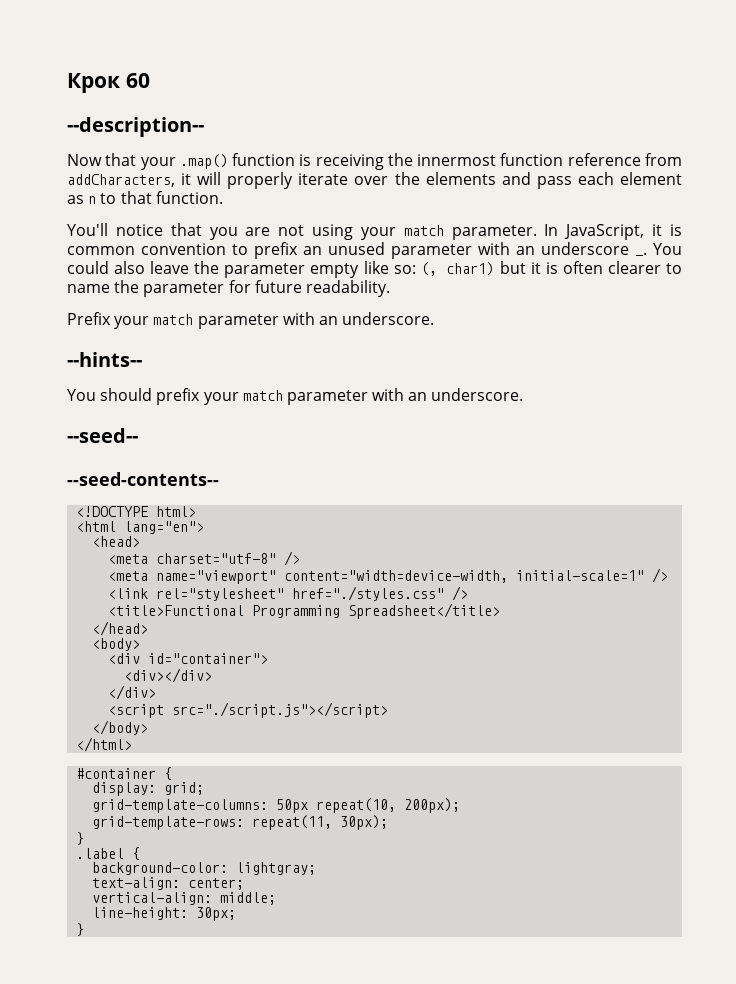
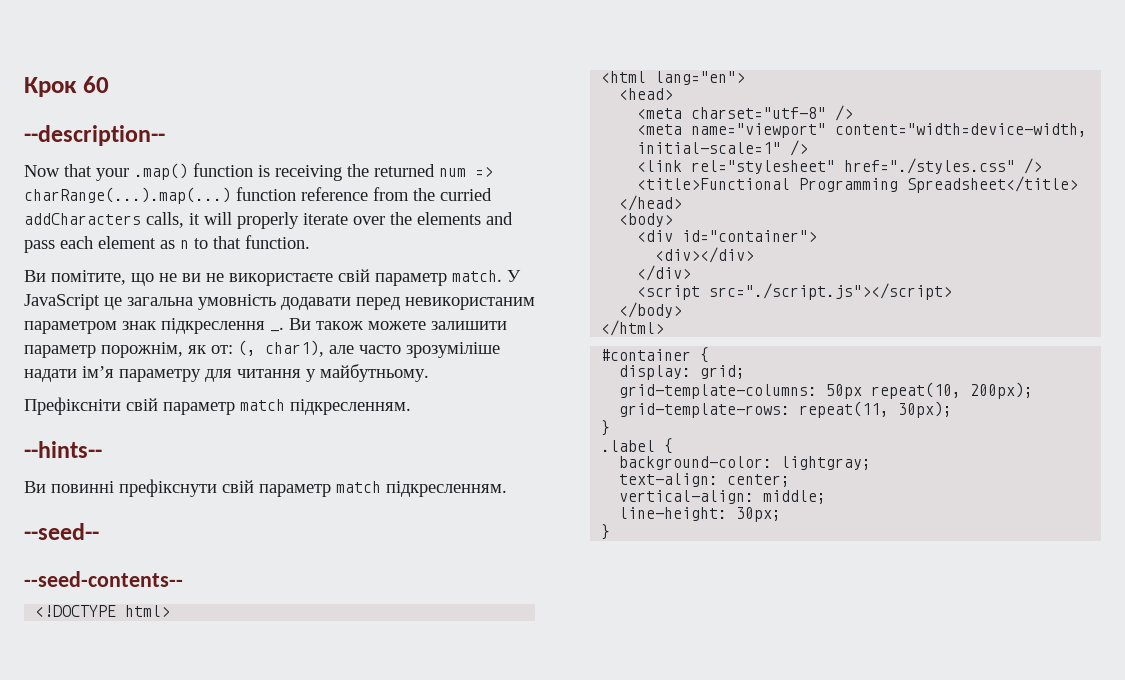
- Now that your .map() function is receiving the innermost function reference from addCharacters, it will properly iterate over the elements and pass each element as n to that function.
+ Now that your .map() function is receiving the returned num => charRange(...).map(...) function reference from the curried addCharacters calls, it will properly iterate over the elements and pass each element as n to that function.
- You'll notice that you are not using your match parameter. In JavaScript, it is common convention to prefix an unused parameter with an underscore _. You could also leave the parameter empty like so: (, char1) but it is often clearer to name the parameter for future readability.
- Prefix your match parameter with an underscore.
+ Ви помітите, що не ви не використаєте свій параметр match. У JavaScript це загальна умовність додавати перед невикористаним параметром знак підкреслення _. Ви також можете залишити параметр порожнім, як от: (, char1), але часто зрозуміліше надати ім’я параметру для читання у майбутньому.
+ Префіксніти свій параметр match підкресленням.
  --hints--
- You should prefix your match parameter with an underscore.
+ Ви повинні префікснути свій параметр match підкресленням.

